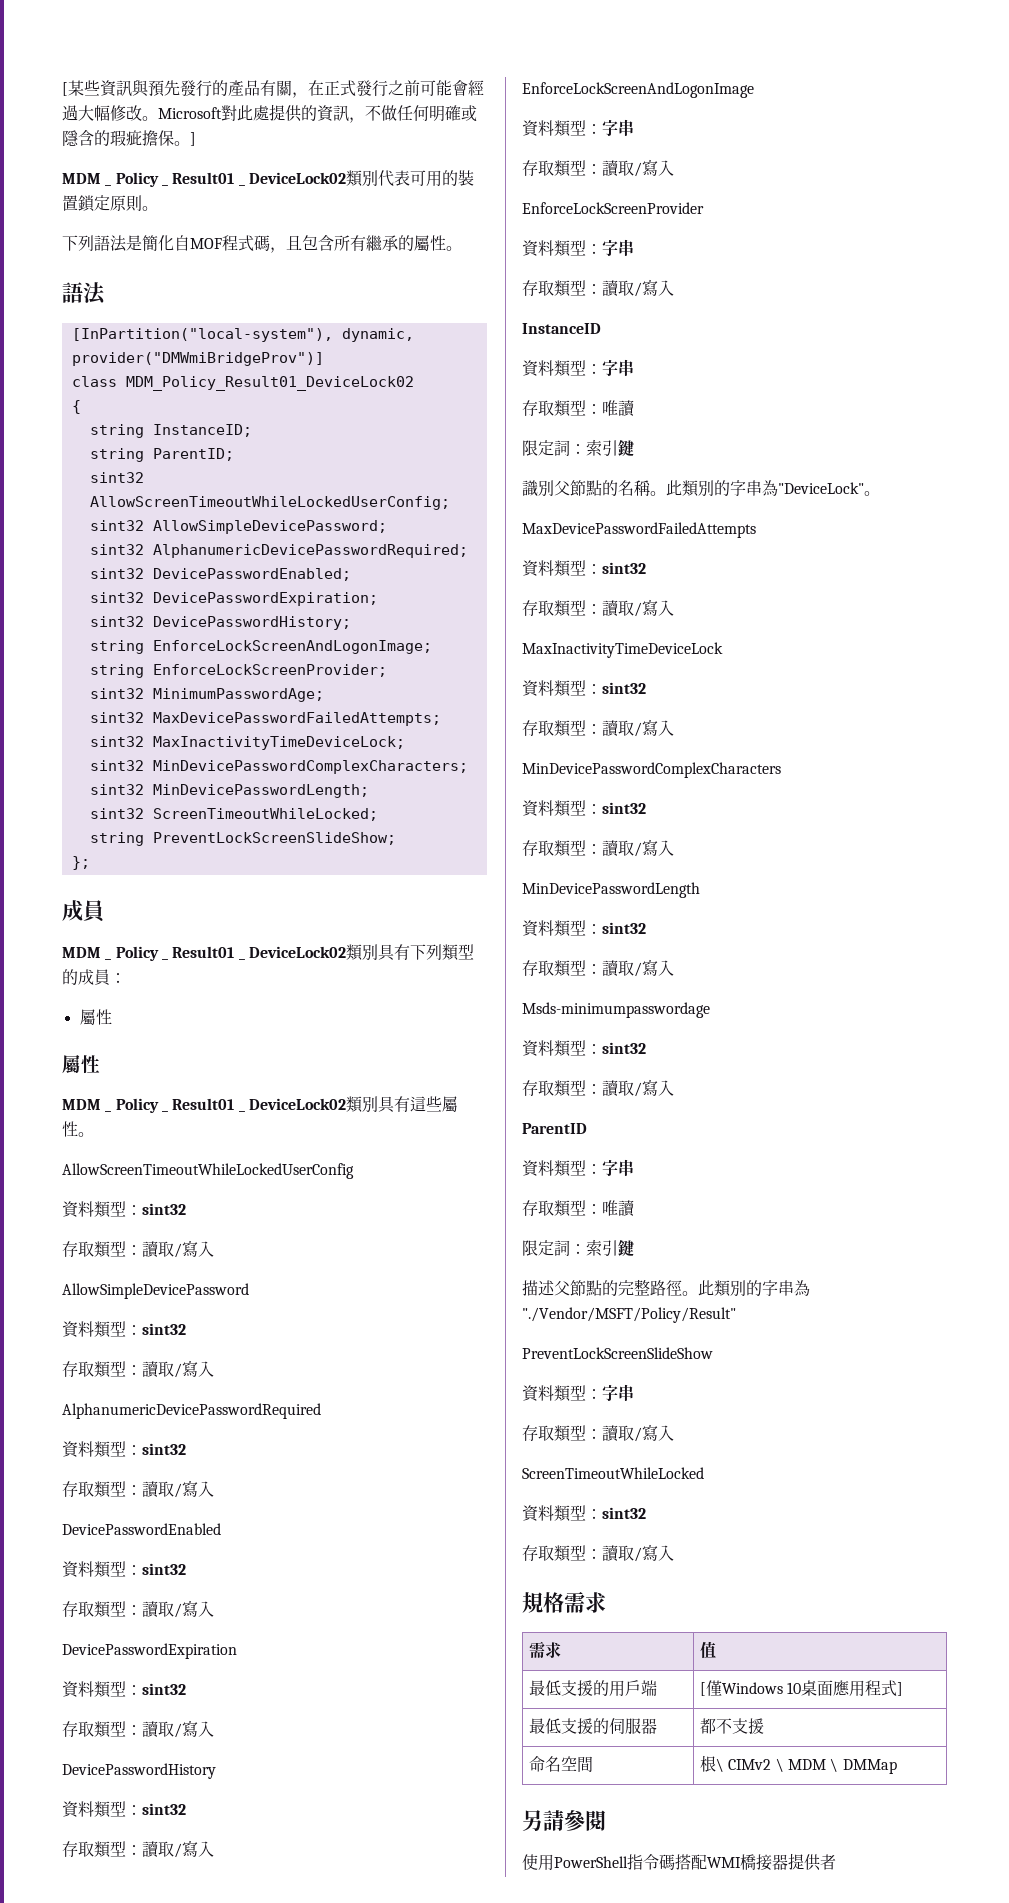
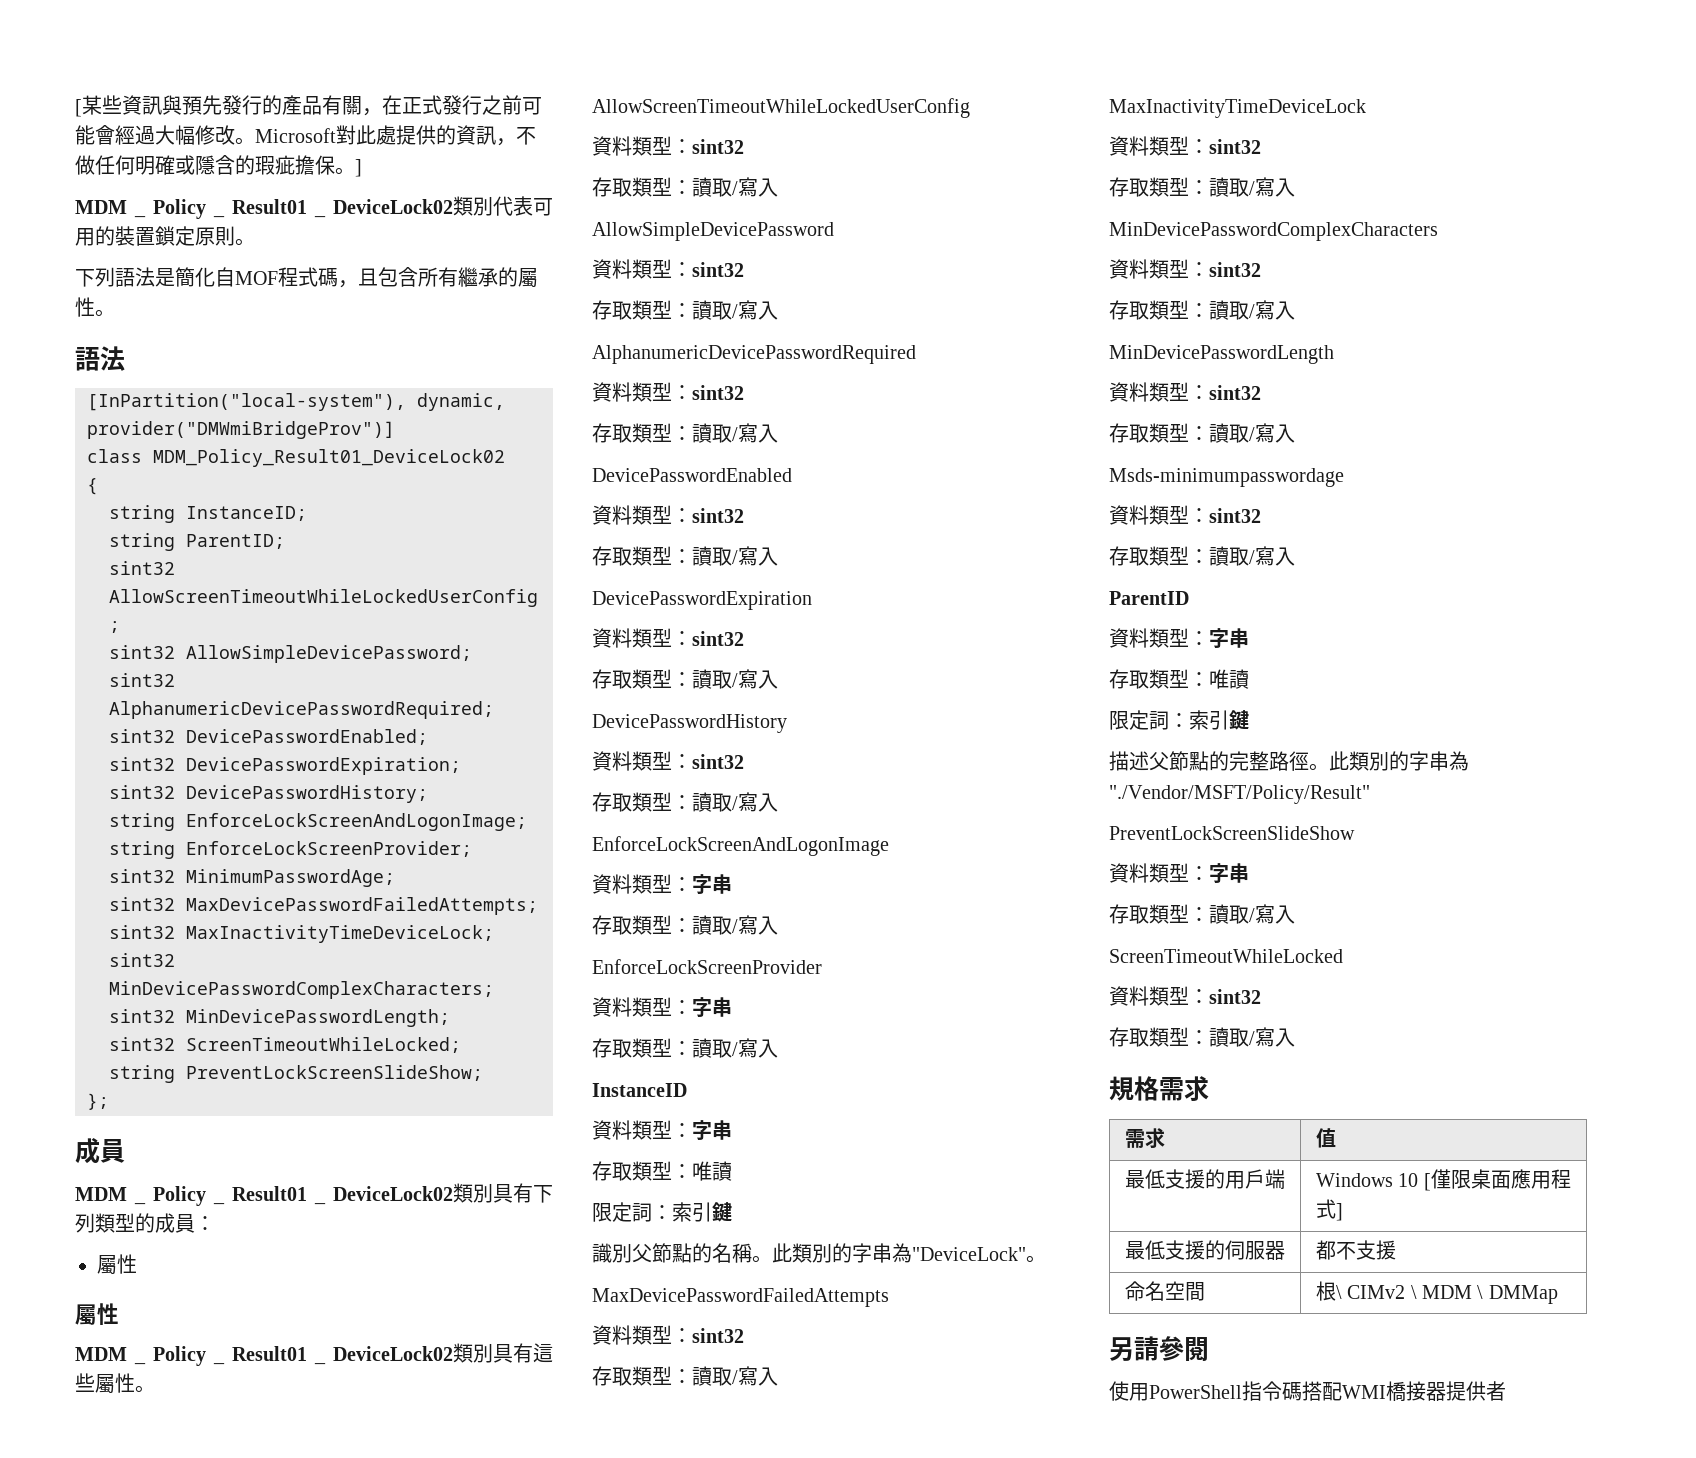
- 最低支援的用戶端 | [僅Windows 10桌面應用程式]
+ 最低支援的用戶端 | Windows 10 [僅限桌面應用程式]

